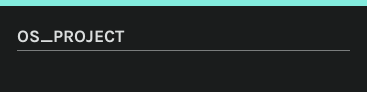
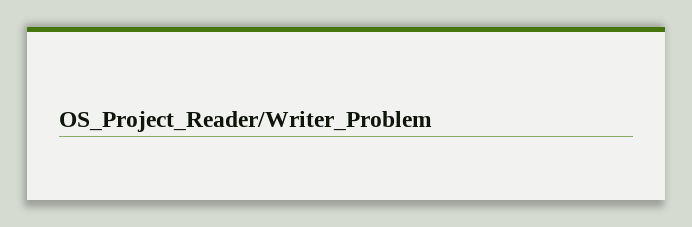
- OS_PROJECT
+ OS_Project_Reader/Writer_Problem

